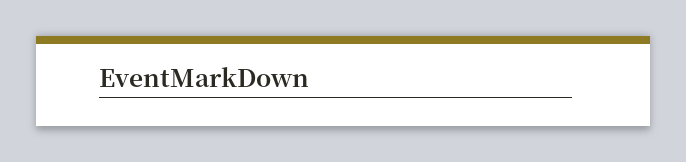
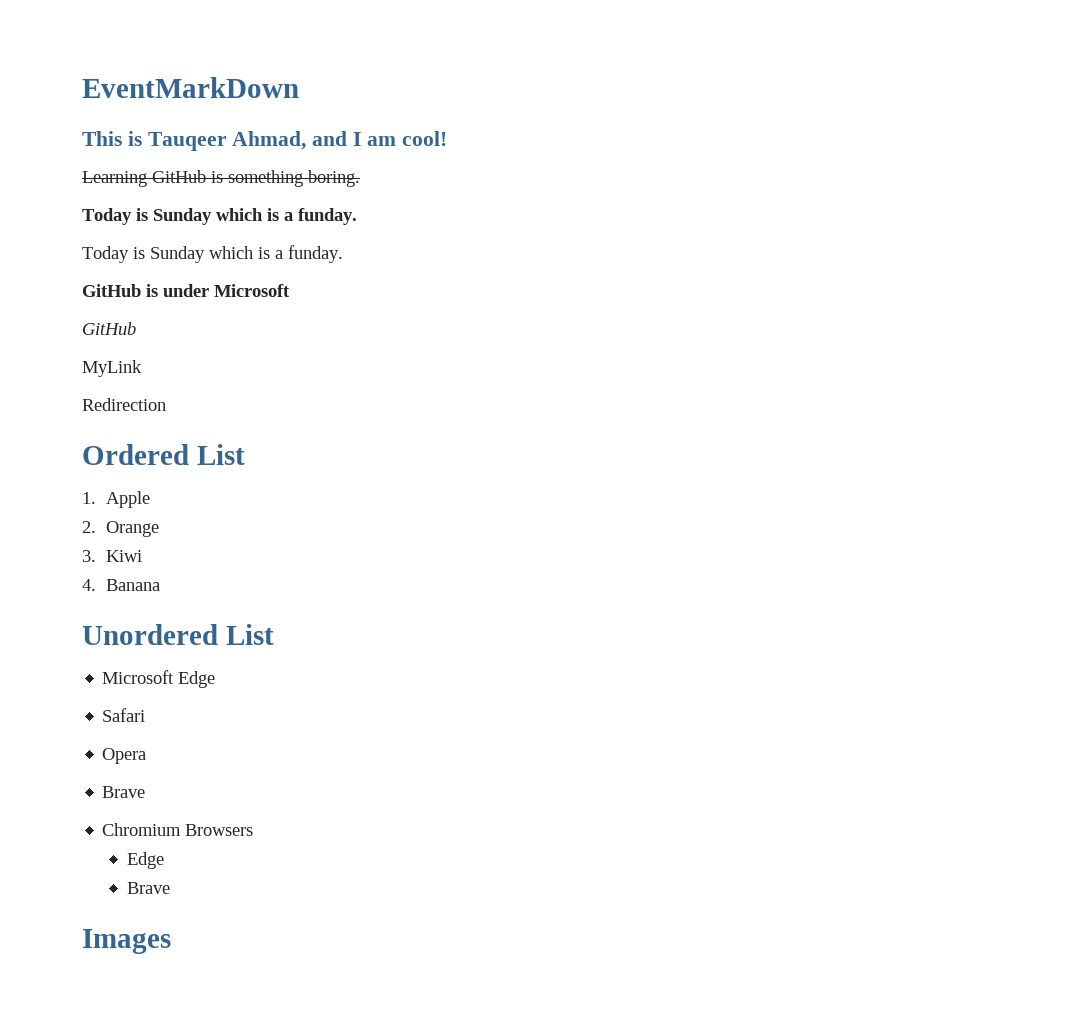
+ This is Tauqeer Ahmad, and I am cool!
+ Learning GitHub is something boring.
+ Today is Sunday which is a funday.
+ Today is Sunday which is a funday.
+ GitHub is under Microsoft
+ GitHub
+ MyLink
+ Redirection
+ Ordered List
+ 1. Apple
+ 2. Orange
+ 3. Kiwi
+ 4. Banana
+ Unordered List
+ Microsoft Edge
+ Safari
+ Opera
+ Brave
+ Chromium Browsers
+ Edge
+ Brave
+ Images

